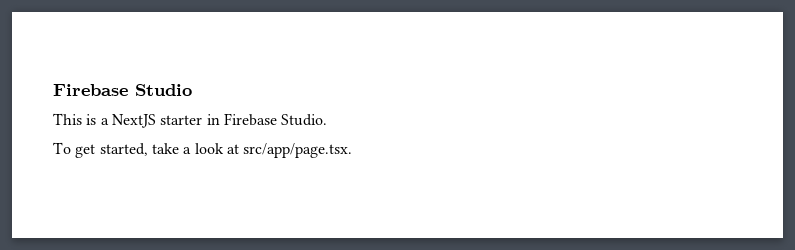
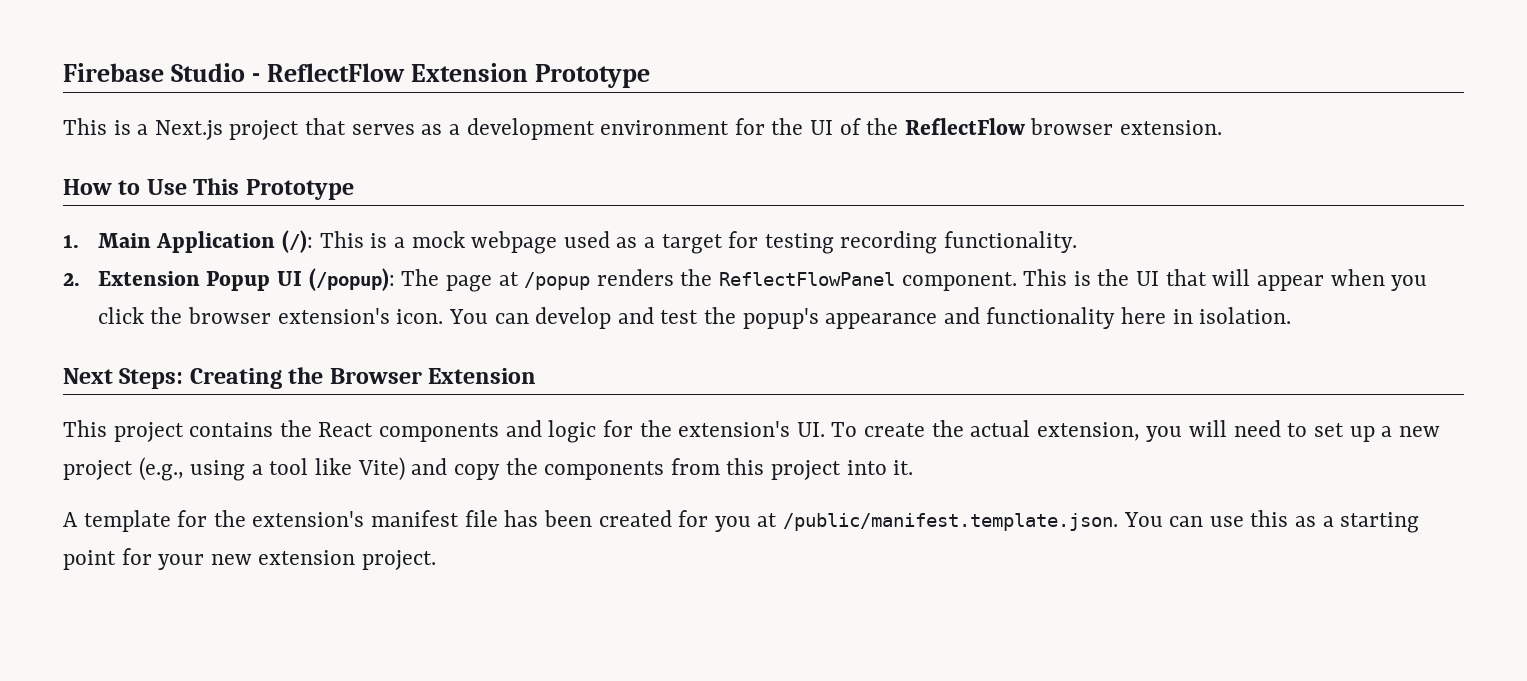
- Firebase Studio
- This is a NextJS starter in Firebase Studio.
- To get started, take a look at src/app/page.tsx.
+ Firebase Studio - ReflectFlow Extension Prototype
+ This is a Next.js project that serves as a development environment for the UI of the ReflectFlow browser extension.
+ How to Use This Prototype
+ 1. Main Application (/): This is a mock webpage used as a target for testing recording functionality.
+ 2. Extension Popup UI (/popup): The page at /popup renders the ReflectFlowPanel component. This is the UI that will appear when you click the browser extension's icon. You can develop and test the popup's appearance and functionality here in isolation.
+ Next Steps: Creating the Browser Extension
+ This project contains the React components and logic for the extension's UI. To create the actual extension, you will need to set up a new project (e.g., using a tool like Vite) and copy the components from this project into it.
+ A template for the extension's manifest file has been created for you at /public/manifest.template.json. You can use this as a starting point for your new extension project.

